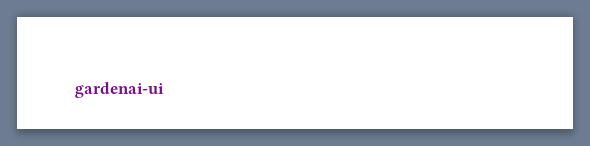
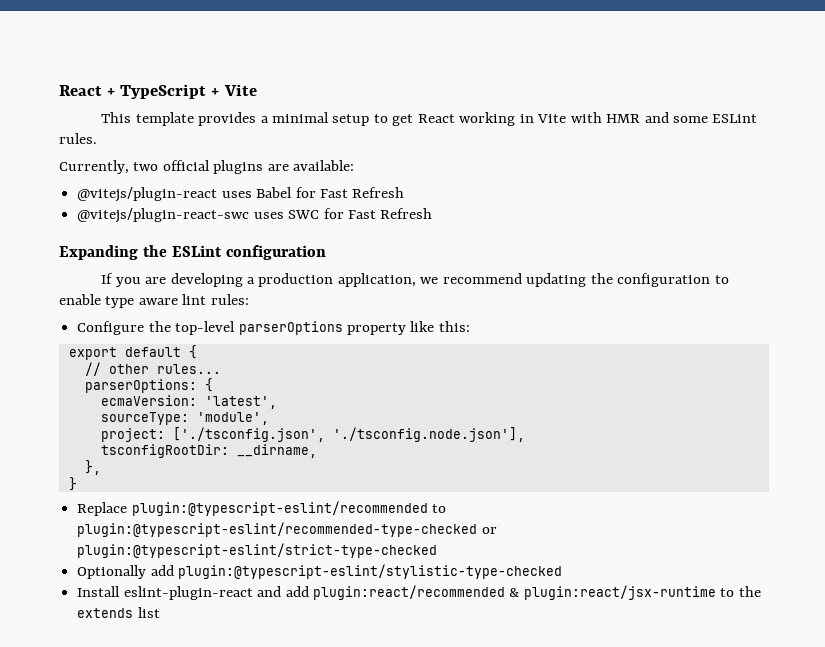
- gardenai-ui
+ React + TypeScript + Vite
+ This template provides a minimal setup to get React working in Vite with HMR and some ESLint rules.
+ Currently, two official plugins are available:
+ @vitejs/plugin-react uses Babel for Fast Refresh
+ @vitejs/plugin-react-swc uses SWC for Fast Refresh
+ Expanding the ESLint configuration
+ If you are developing a production application, we recommend updating the configuration to enable type aware lint rules:
+ Configure the top-level parserOptions property like this:
+ export default {
+ // other rules...
+ parserOptions: {
+ ecmaVersion: 'latest',
+ sourceType: 'module',
+ project: ['./tsconfig.json', './tsconfig.node.json'],
+ tsconfigRootDir: __dirname,
+ },
+ }
+ Replace plugin:@typescript-eslint/recommended to plugin:@typescript-eslint/recommended-type-checked or plugin:@typescript-eslint/strict-type-checked
+ Optionally add plugin:@typescript-eslint/stylistic-type-checked
+ Install eslint-plugin-react and add plugin:react/recommended & plugin:react/jsx-runtime to the extends list

